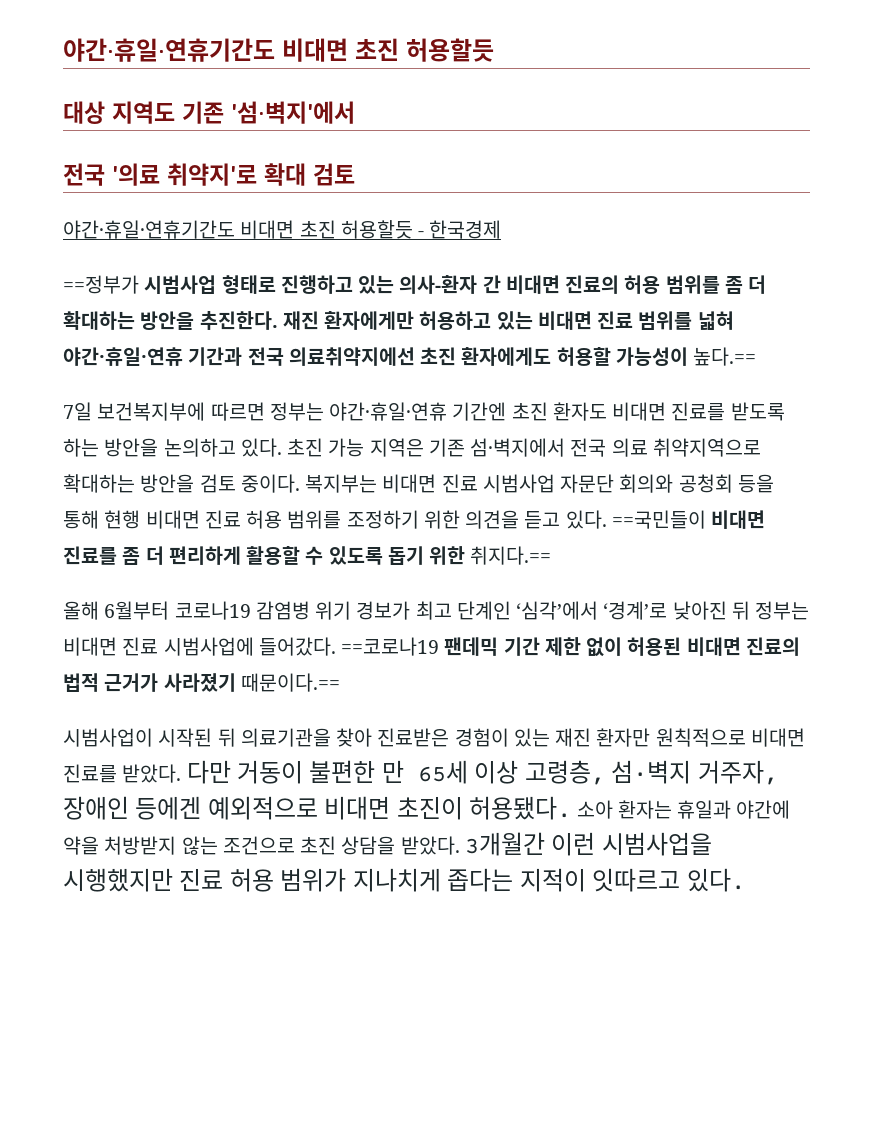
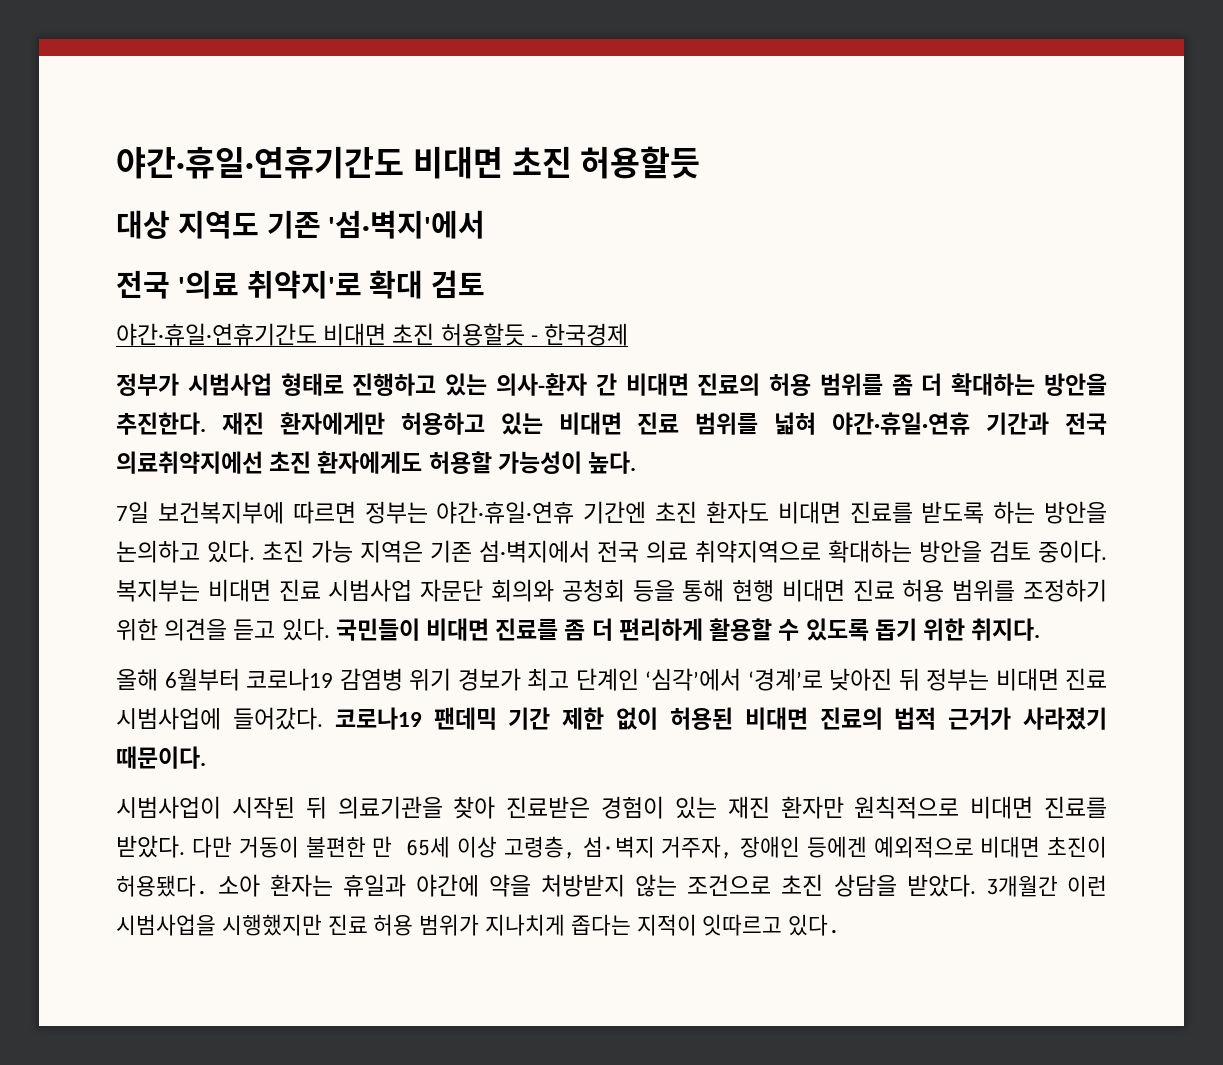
- ==정부가 시범사업 형태로 진행하고 있는 의사-환자 간 비대면 진료의 허용 범위를 좀 더 확대하는 방안을 추진한다.
+ 정부가 시범사업 형태로 진행하고 있는 의사-환자 간 비대면 진료의 허용 범위를 좀 더 확대하는 방안을 추진한다.
- 재진 환자에게만 허용하고 있는 비대면 진료 범위를 넓혀 야간·휴일·연휴 기간과 전국 의료취약지에선 초진 환자에게도 허용할 가능성이 높다.==
+ 재진 환자에게만 허용하고 있는 비대면 진료 범위를 넓혀 야간·휴일·연휴 기간과 전국 의료취약지에선 초진 환자에게도 허용할 가능성이 높다.
- ==국민들이 비대면 진료를 좀 더 편리하게 활용할 수 있도록 돕기 위한 취지다.==
+ 국민들이 비대면 진료를 좀 더 편리하게 활용할 수 있도록 돕기 위한 취지다.
- ==코로나19 팬데믹 기간 제한 없이 허용된 비대면 진료의 법적 근거가 사라졌기 때문이다.==
+ 코로나19 팬데믹 기간 제한 없이 허용된 비대면 진료의 법적 근거가 사라졌기 때문이다.

